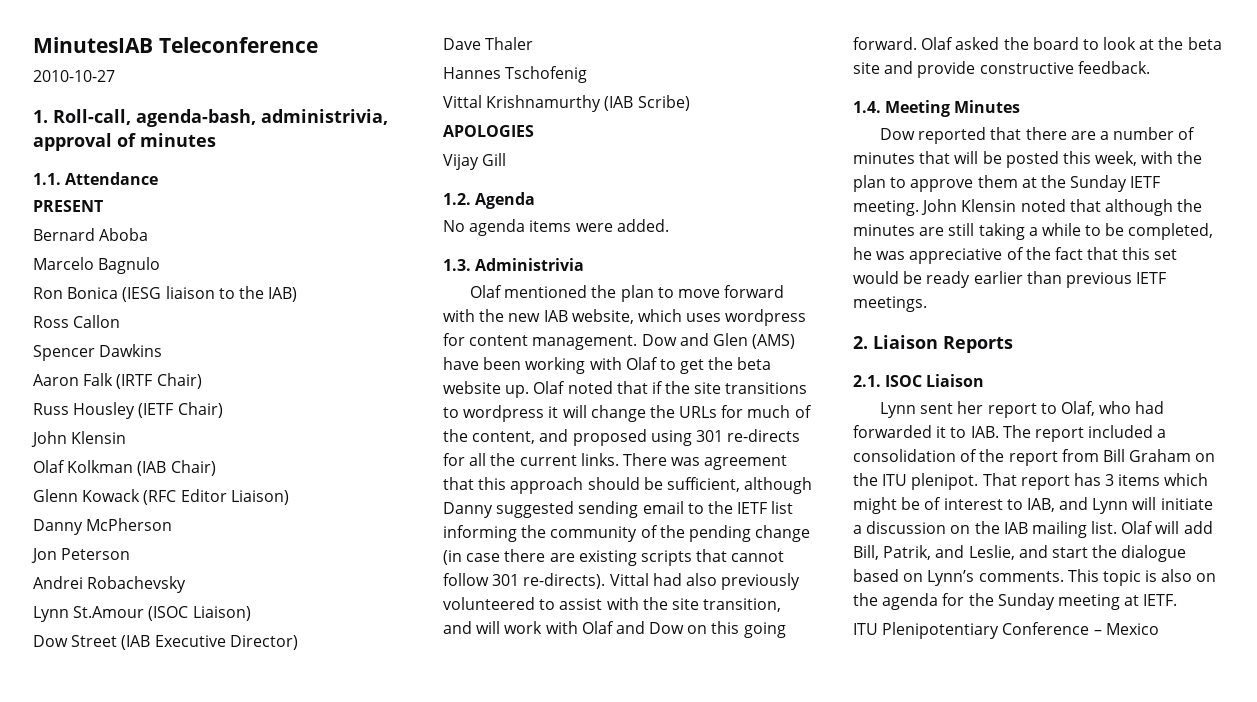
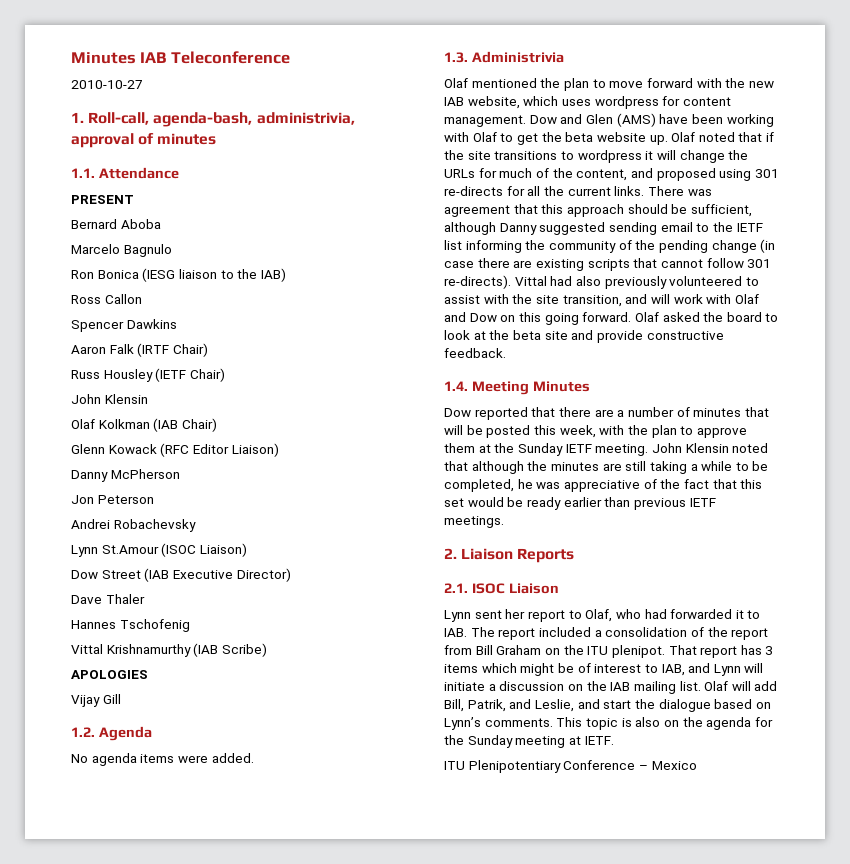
- MinutesIAB Teleconference
+ Minutes IAB Teleconference

